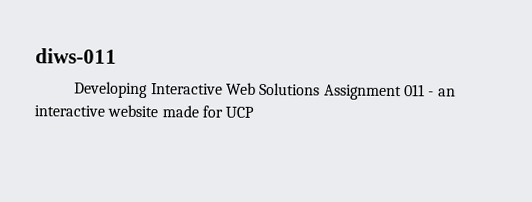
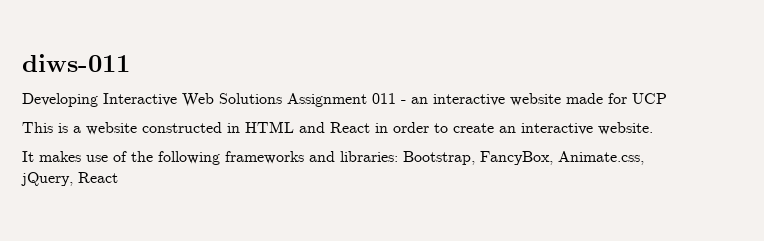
+ This is a website constructed in HTML and React in order to create an interactive website.
+ It makes use of the following frameworks and libraries: Bootstrap, FancyBox, Animate.css, jQuery, React

